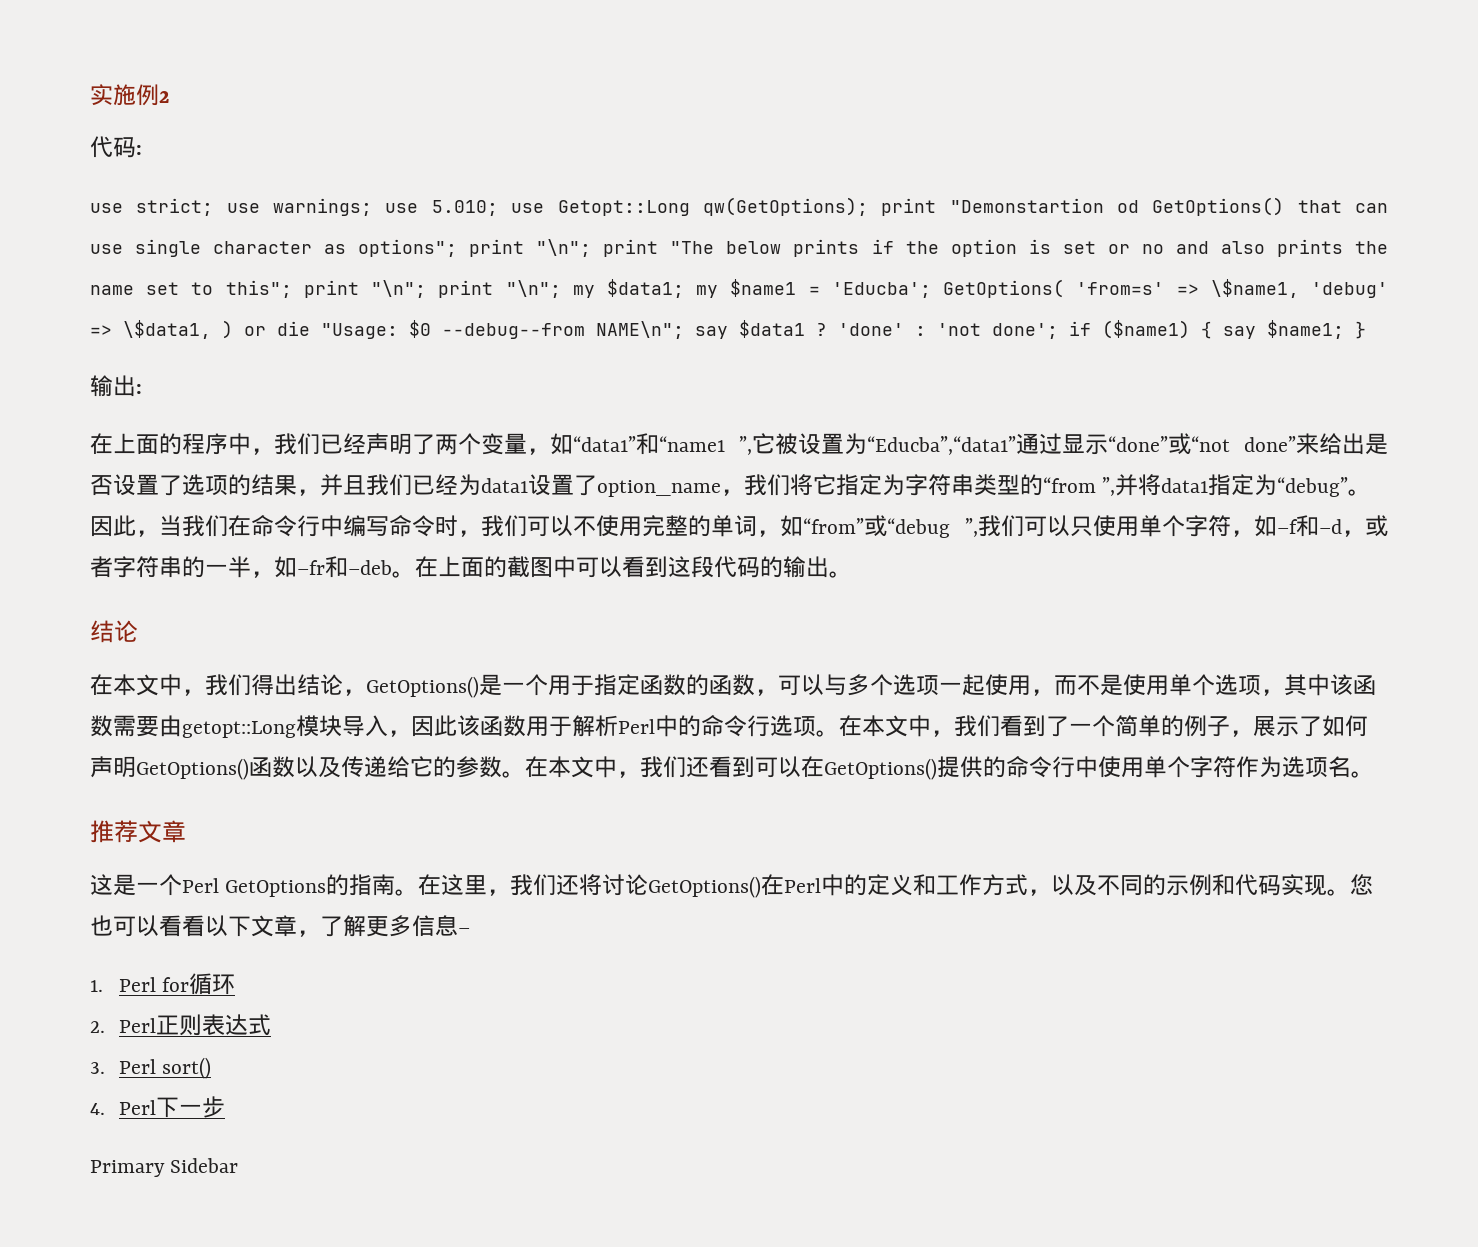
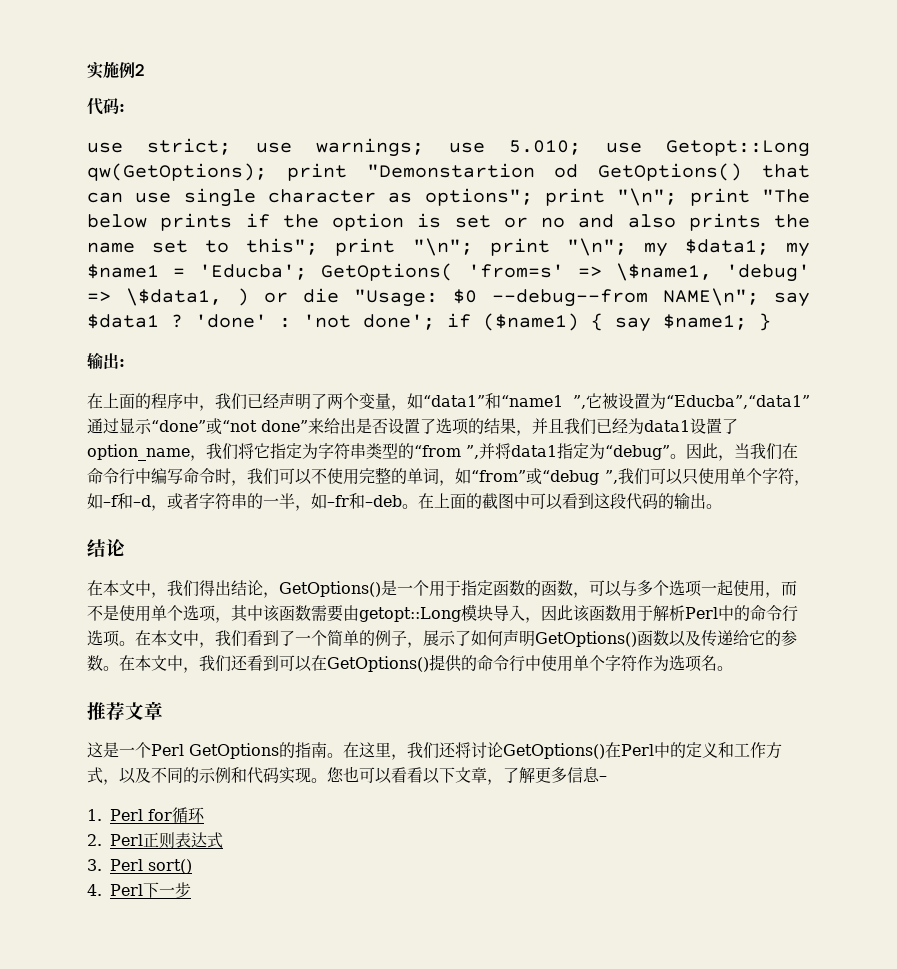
- Primary Sidebar

